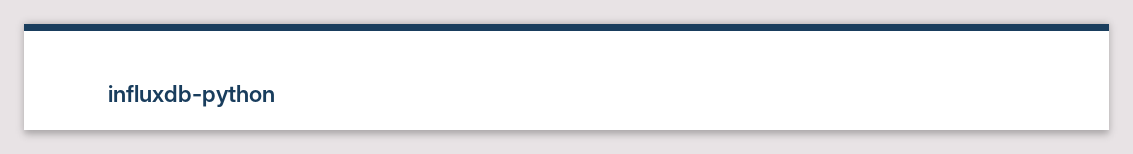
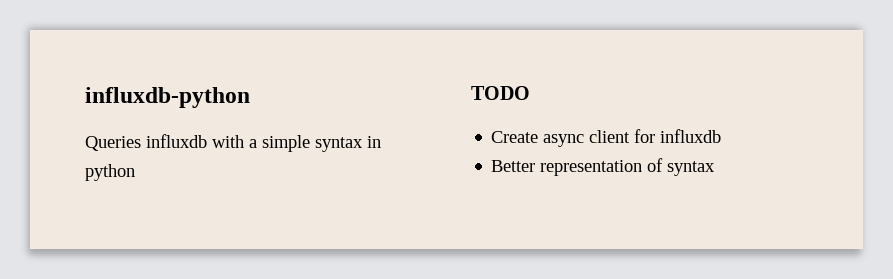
+ Queries influxdb with a simple syntax in python
+ TODO
+ Create async client for influxdb
+ Better representation of syntax

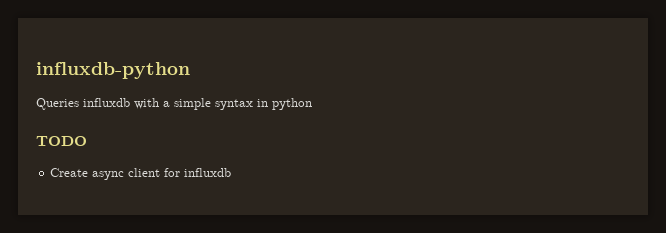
- Better representation of syntax

